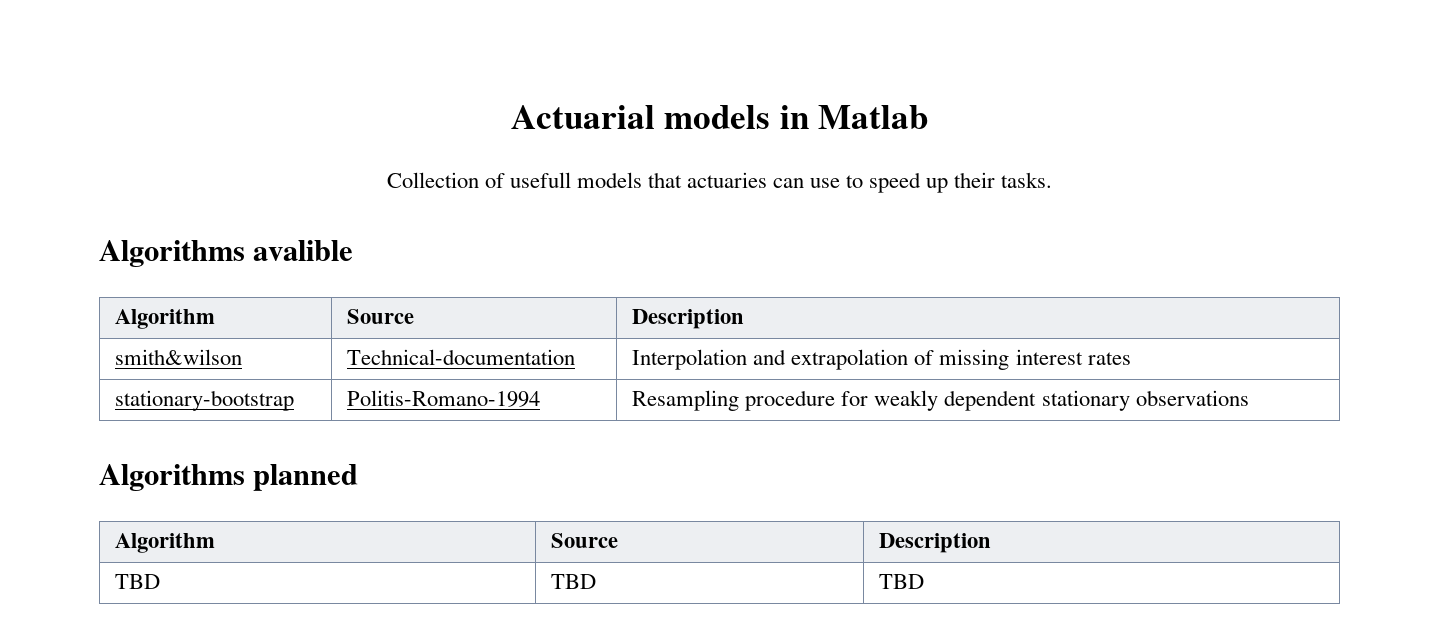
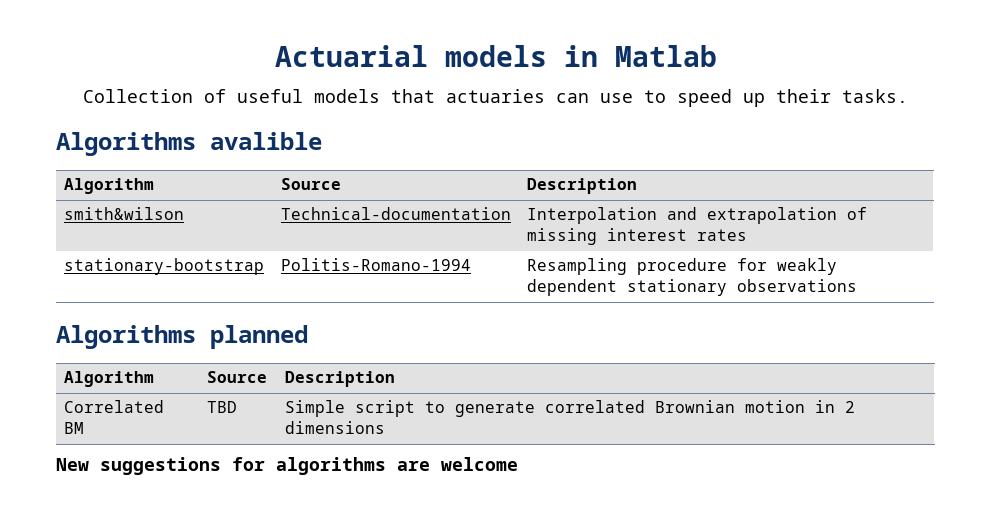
- Collection of usefull models that actuaries can use to speed up their tasks.
+ Collection of useful models that actuaries can use to speed up their tasks.
- TBD | TBD | TBD
+ Correlated BM | TBD | Simple script to generate correlated Brownian motion in 2 dimensions
+ New suggestions for algorithms are welcome

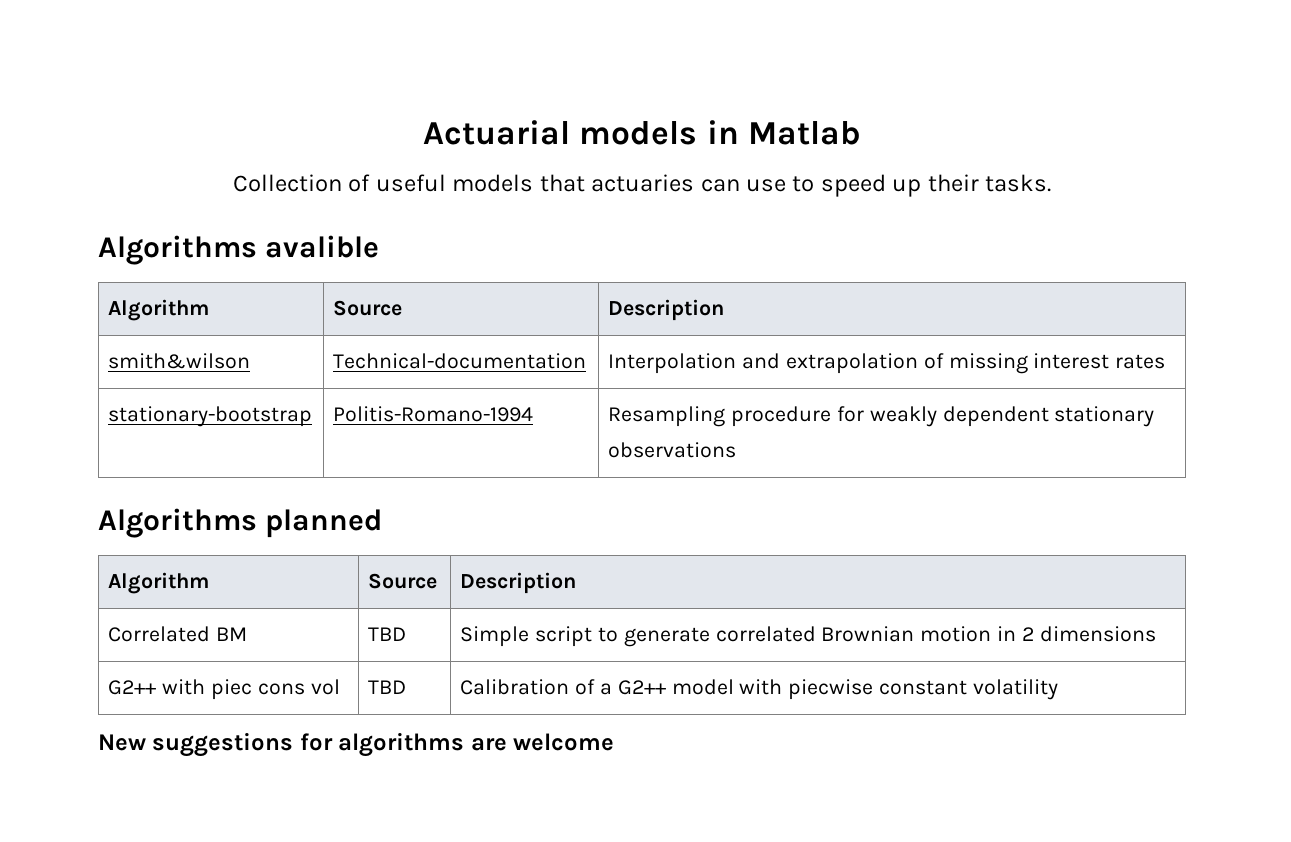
+ G2++ with piec cons vol | TBD | Calibration of a G2++ model with piecwise constant volatility

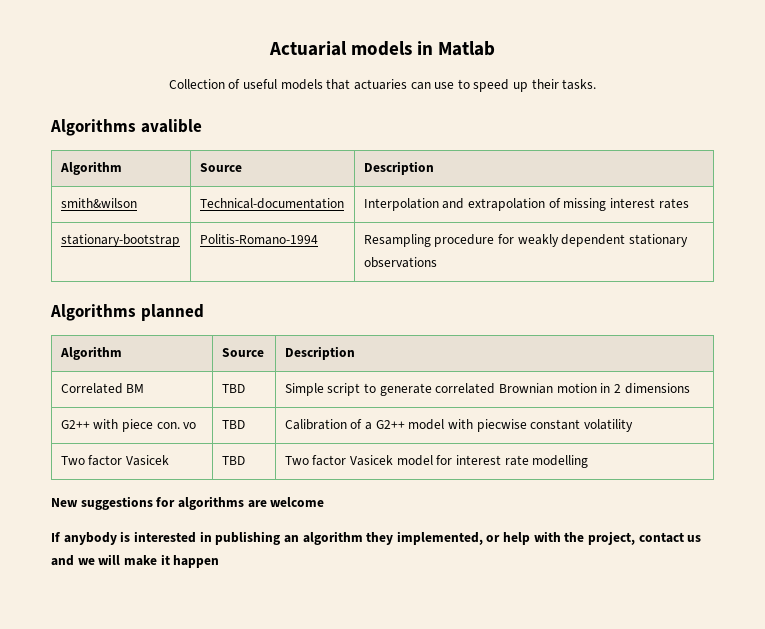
- G2++ with piec cons vol | TBD | Calibration of a G2++ model with piecwise constant volatility
+ G2++ with piece con. vo | TBD | Calibration of a G2++ model with piecwise constant volatility
+ Two factor Vasicek | TBD | Two factor Vasicek model for interest rate modelling
+ If anybody is interested in publishing an algorithm they implemented, or help with the project, contact us and we will make it happen

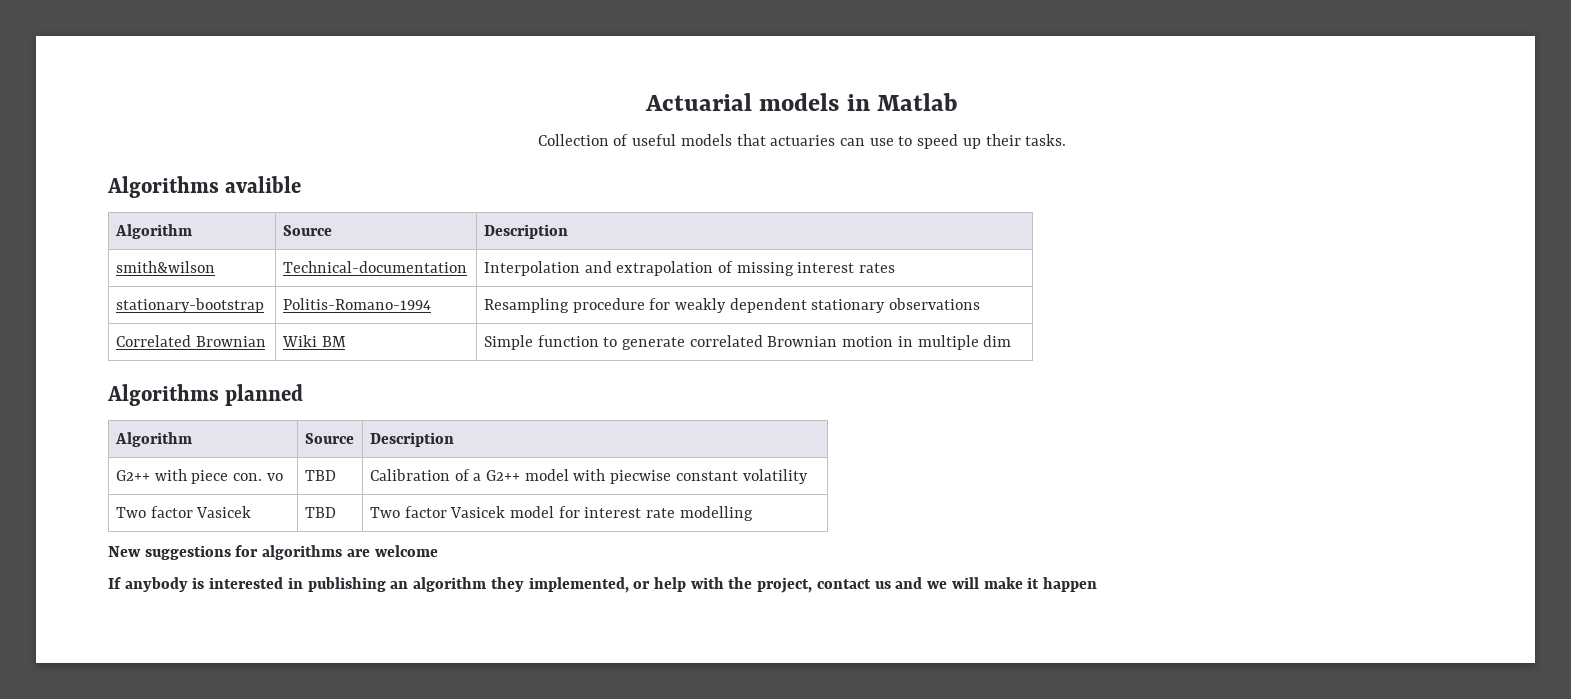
+ Correlated Brownian | Wiki BM | Simple function to generate correlated Brownian motion in multiple dim
- Correlated BM | TBD | Simple script to generate correlated Brownian motion in 2 dimensions

